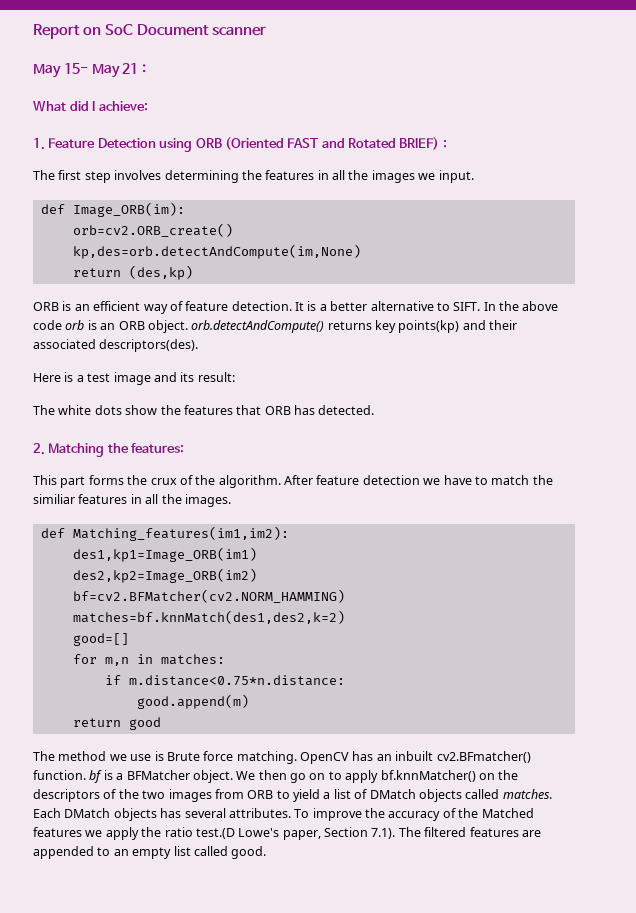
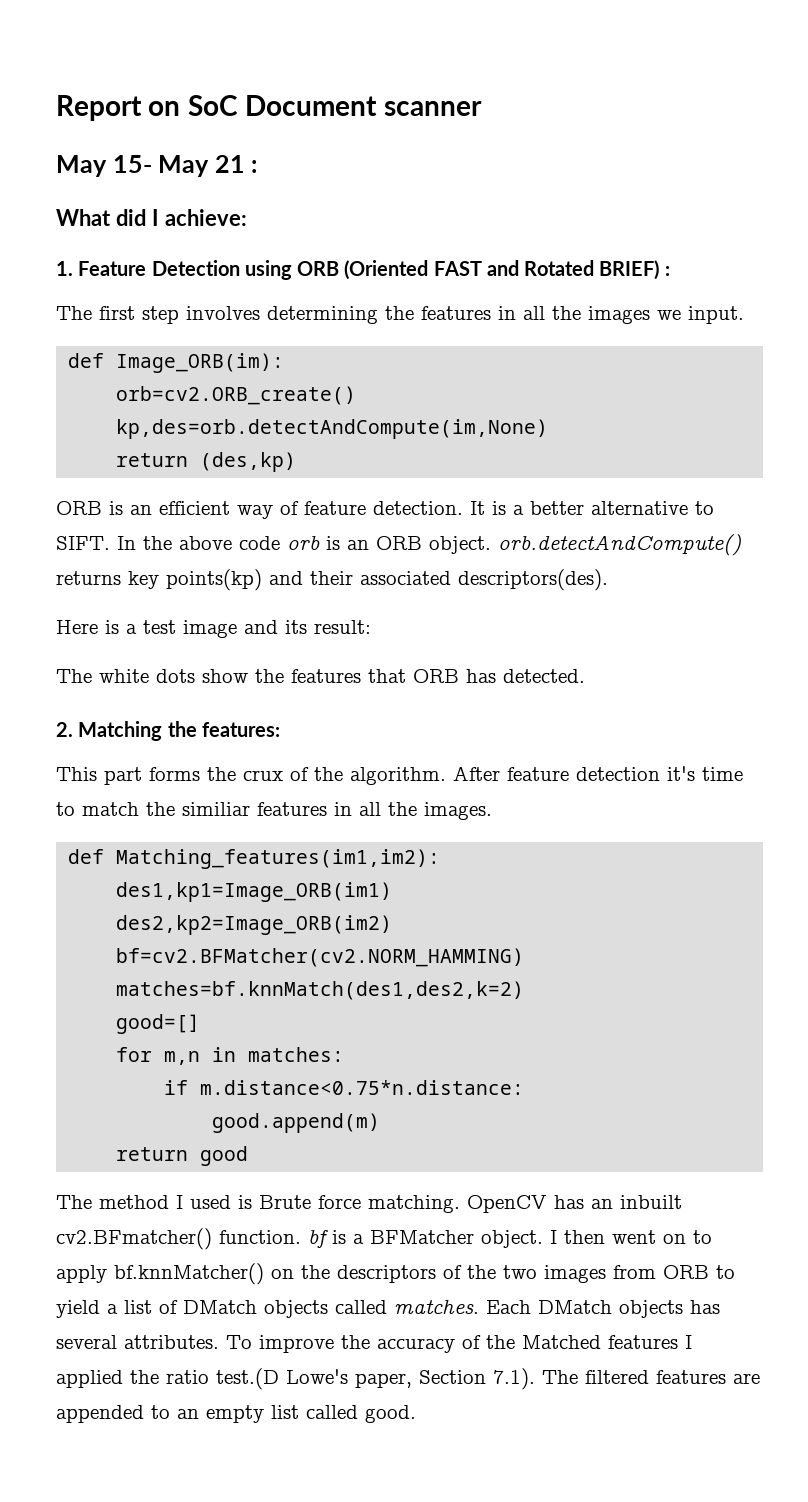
- After feature detection we have to match the similiar features in all the images.
+ After feature detection it's time to match the similiar features in all the images.
- The method we use is Brute force matching.
+ The method I used is Brute force matching.
- We then go on to apply bf.knnMatcher() on the descriptors of the two images from ORB to yield a list of DMatch objects called matches.
+ I then went on to apply bf.knnMatcher() on the descriptors of the two images from ORB to yield a list of DMatch objects called matches.
- To improve the accuracy of the Matched features we apply the ratio test.(D Lowe's paper, Section 7.1). The filtered features are appended to an empty list called good.
+ To improve the accuracy of the Matched features I applied the ratio test.(D Lowe's paper, Section 7.1). The filtered features are appended to an empty list called good.

